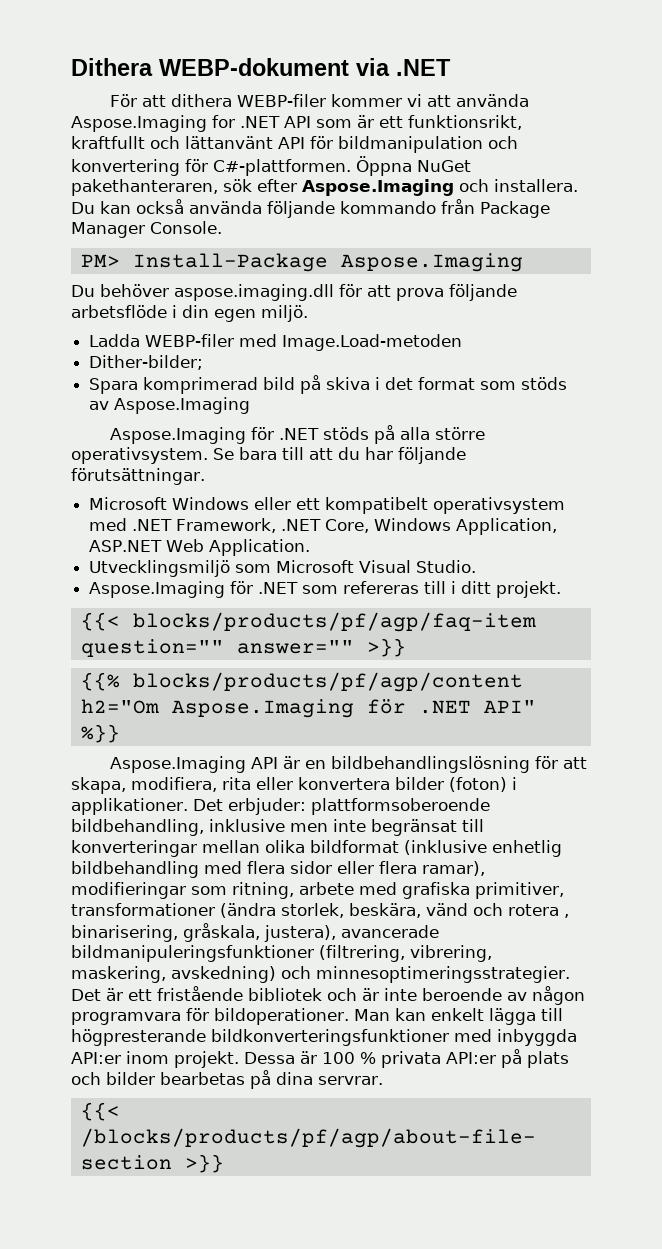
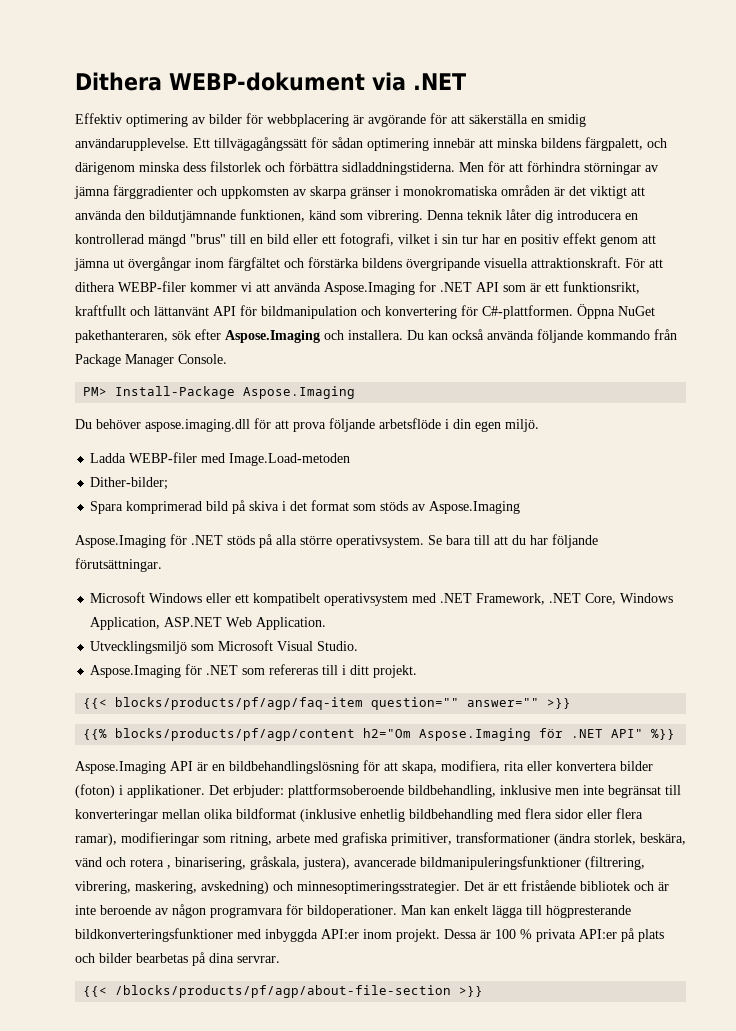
+ Effektiv optimering av bilder för webbplacering är avgörande för att säkerställa en smidig användarupplevelse. Ett tillvägagångssätt för sådan optimering innebär att minska bildens färgpalett, och därigenom minska dess filstorlek och förbättra sidladdningstiderna. Men för att förhindra störningar av jämna färggradienter och uppkomsten av skarpa gränser i monokromatiska områden är det viktigt att använda den bildutjämnande funktionen, känd som vibrering. Denna teknik låter dig introducera en kontrollerad mängd "brus" till en bild eller ett fotografi, vilket i sin tur har en positiv effekt genom att jämna ut övergångar inom färgfältet och förstärka bildens övergripande visuella attraktionskraft.

